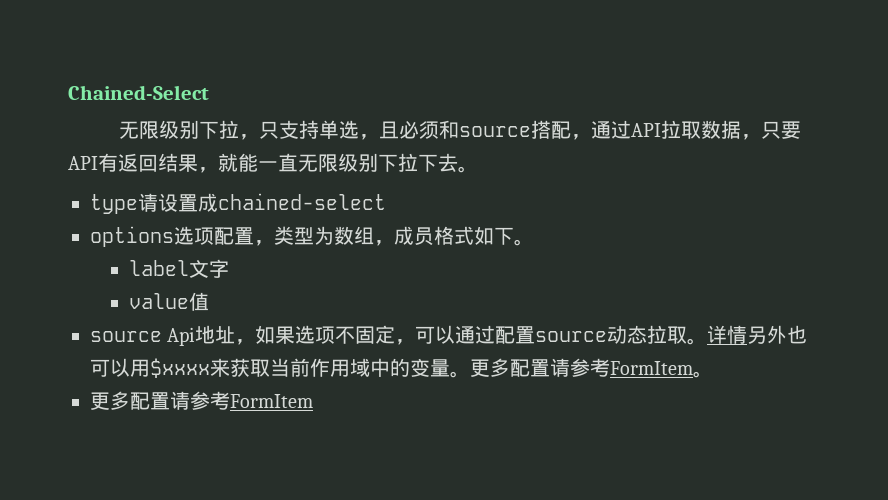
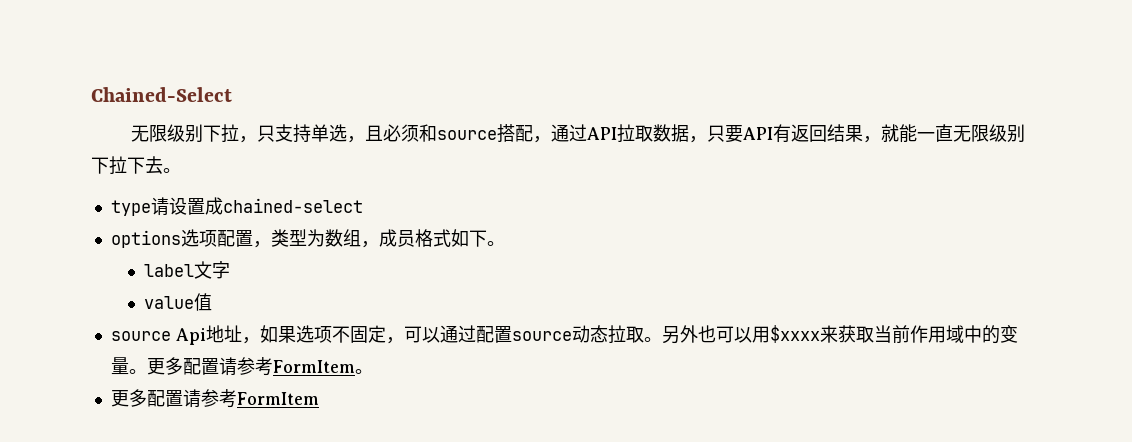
- 详情另外也可以用$xxxx来获取当前作用域中的变量。
+ 另外也可以用$xxxx来获取当前作用域中的变量。

